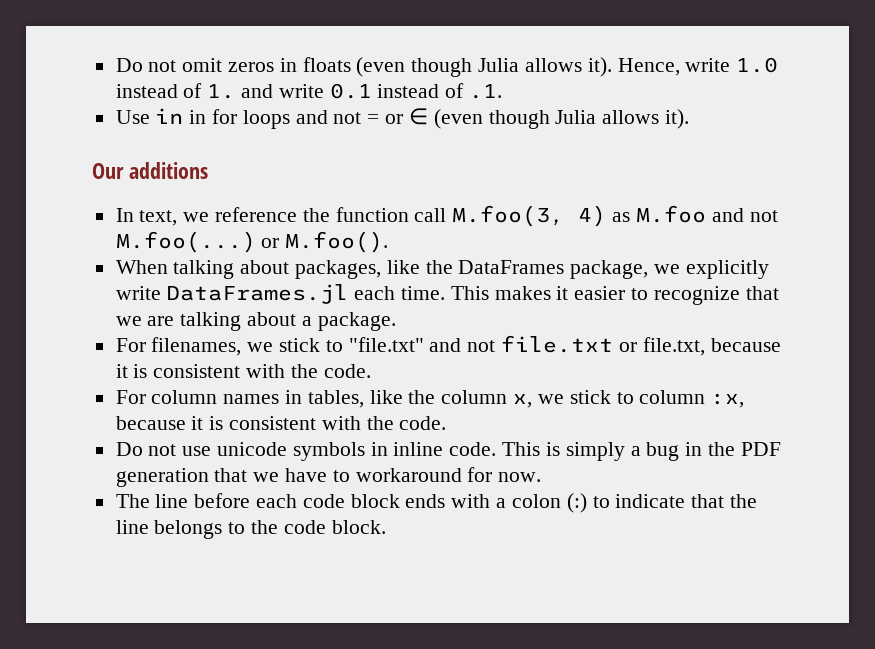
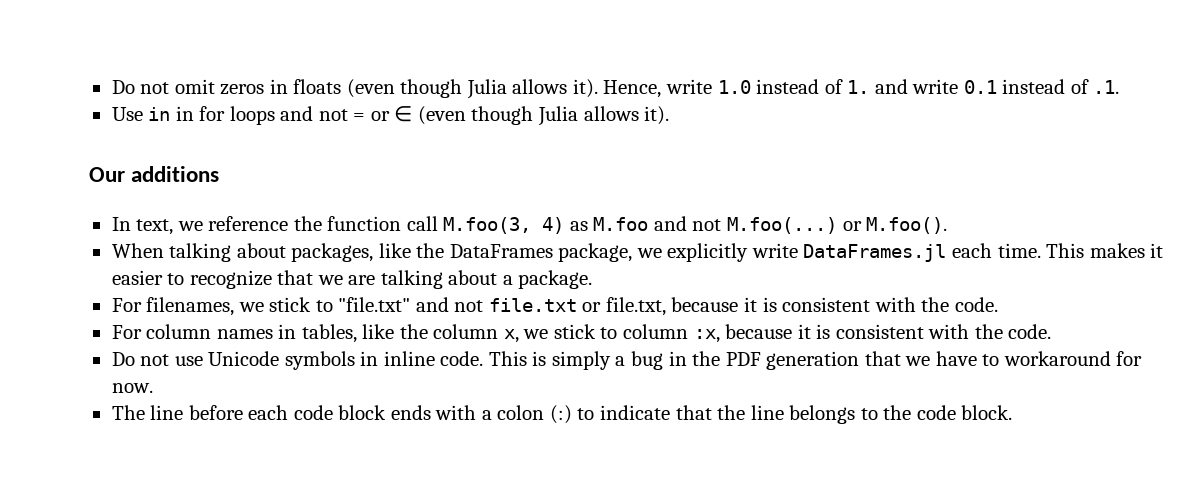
- Do not use unicode symbols in inline code.
+ Do not use Unicode symbols in inline code.

